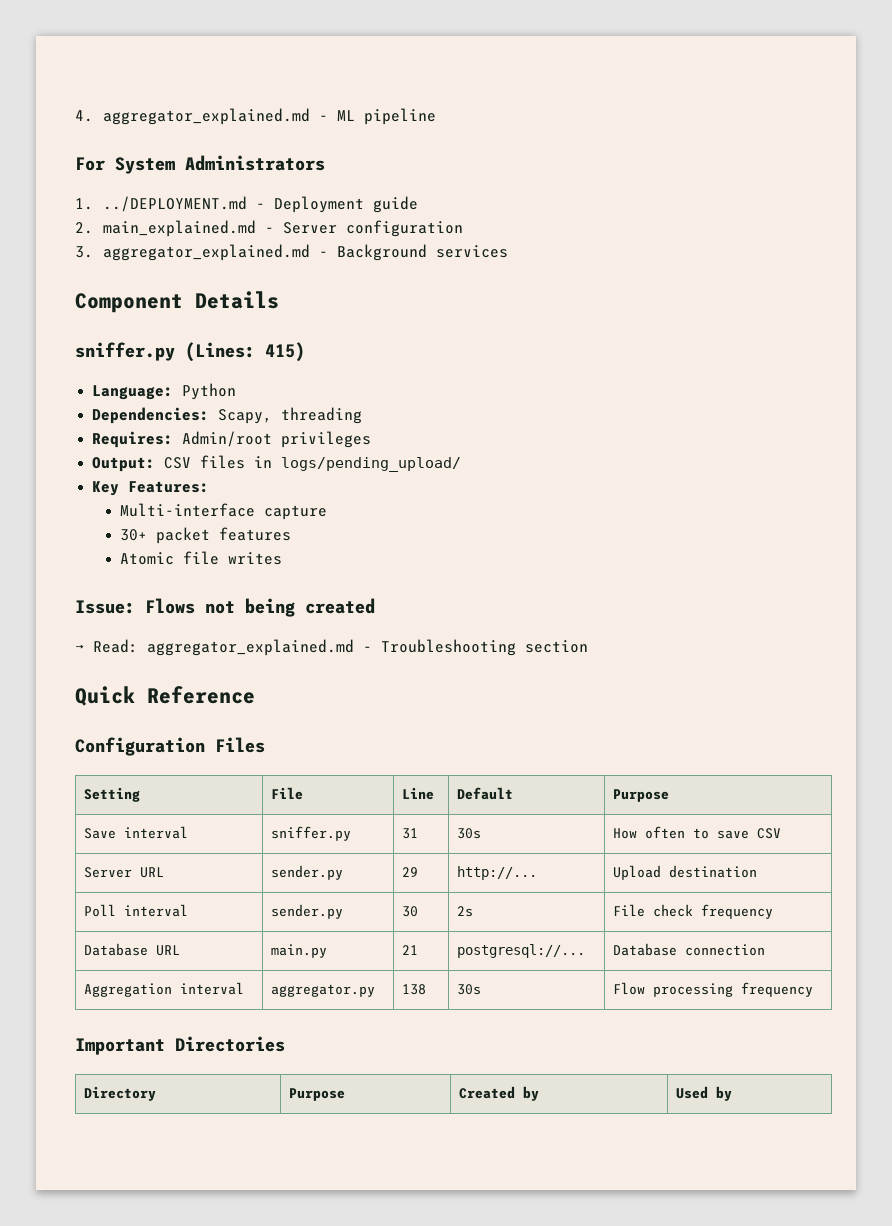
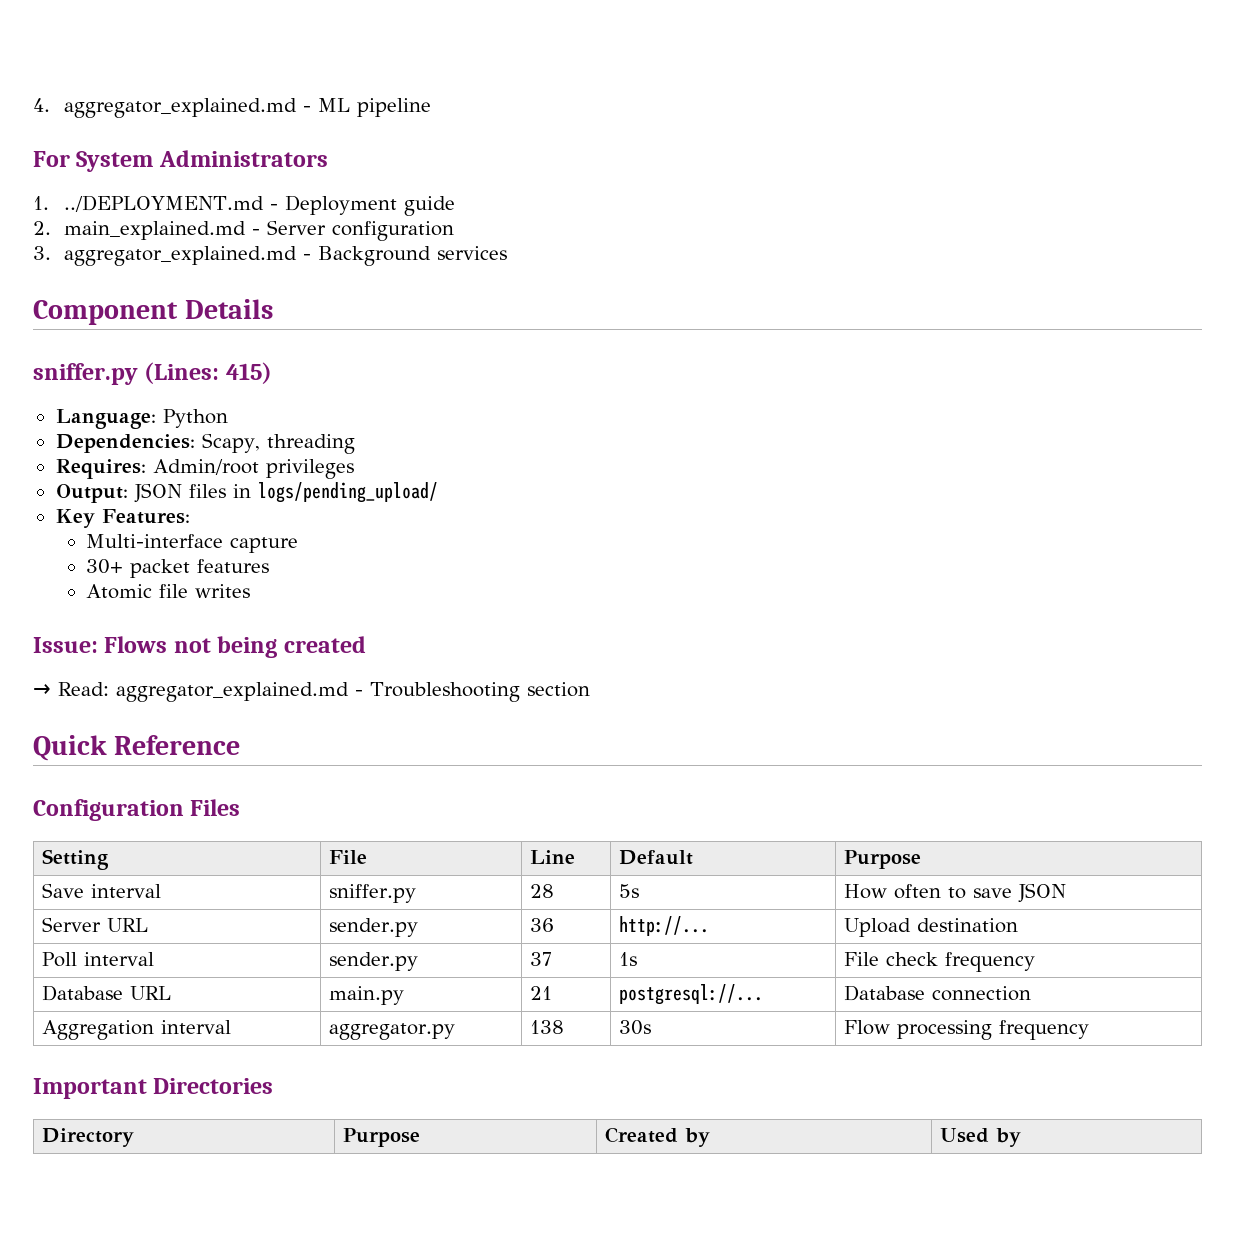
- Output: CSV files in logs/pending_upload/
+ Output: JSON files in logs/pending_upload/
- Save interval | sniffer.py | 31 | 30s | How often to save CSV
+ Save interval | sniffer.py | 28 | 5s | How often to save JSON
- Server URL | sender.py | 29 | http://... | Upload destination
+ Server URL | sender.py | 36 | http://... | Upload destination
- Poll interval | sender.py | 30 | 2s | File check frequency
+ Poll interval | sender.py | 37 | 1s | File check frequency

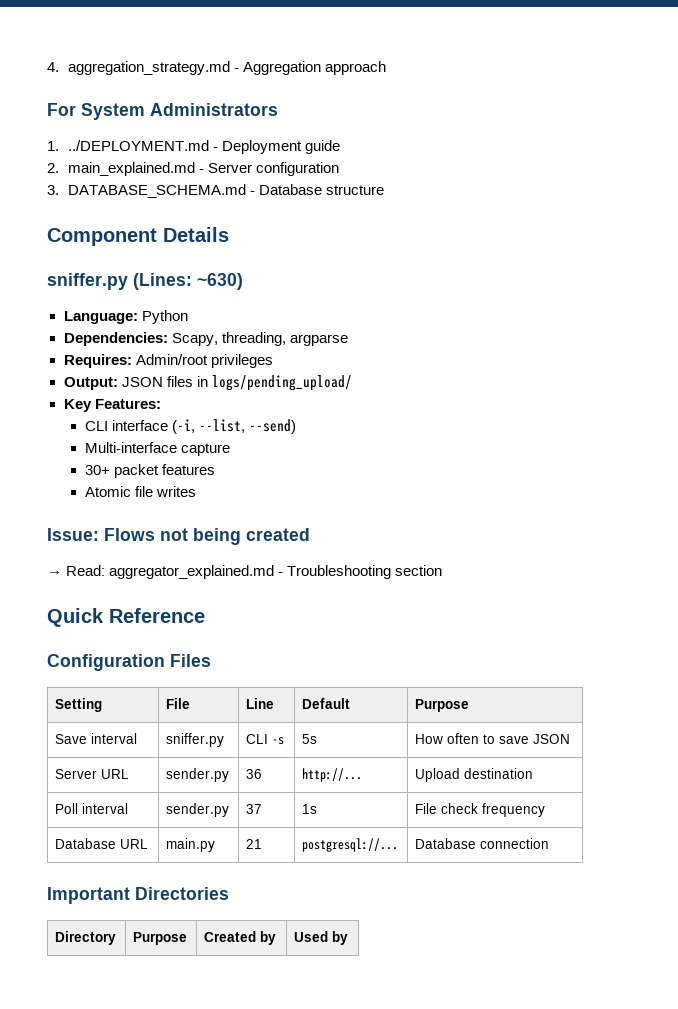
- 4. aggregator_explained.md - ML pipeline
+ 4. aggregation_strategy.md - Aggregation approach
- 3. aggregator_explained.md - Background services
+ 3. DATABASE_SCHEMA.md - Database structure
- sniffer.py (Lines: 415)
+ sniffer.py (Lines: ~630)
- Dependencies: Scapy, threading
+ Dependencies: Scapy, threading, argparse
+ CLI interface (-i, --list, --send)
- Save interval | sniffer.py | 28 | 5s | How often to save JSON
+ Save interval | sniffer.py | CLI -s | 5s | How often to save JSON
- Aggregation interval | aggregator.py | 138 | 30s | Flow processing frequency

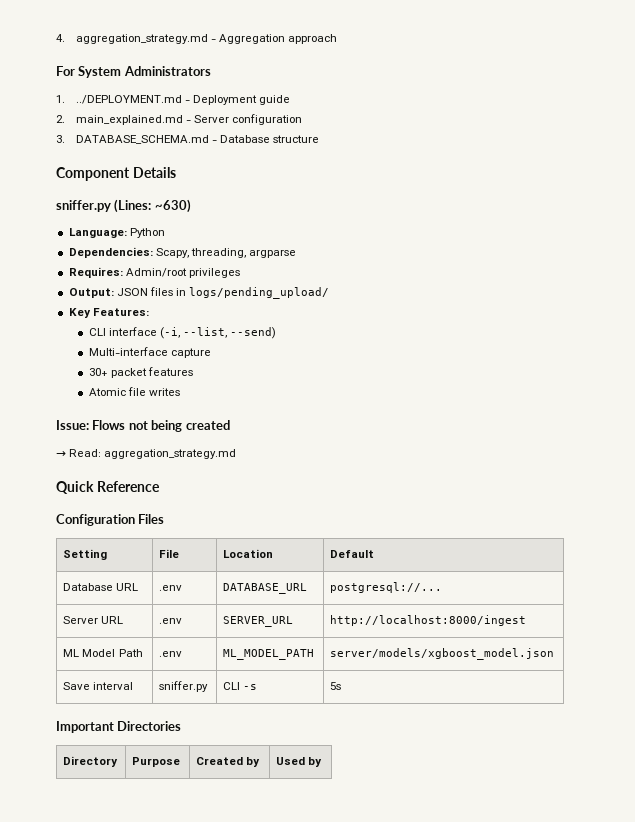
- → Read: aggregator_explained.md - Troubleshooting section
+ → Read: aggregation_strategy.md
- Setting | File | Line | Default | Purpose
+ Setting | File | Location | Default
+ Database URL | .env | DATABASE_URL | postgresql://...
+ Server URL | .env | SERVER_URL | http://localhost:8000/ingest
+ ML Model Path | .env | ML_MODEL_PATH | server/models/xgboost_model.json
- Save interval | sniffer.py | CLI -s | 5s | How often to save JSON
- Server URL | sender.py | 36 | http://... | Upload destination
- Poll interval | sender.py | 37 | 1s | File check frequency
- Database URL | main.py | 21 | postgresql://... | Database connection
+ Save interval | sniffer.py | CLI -s | 5s

